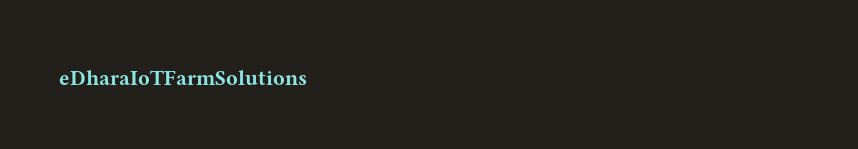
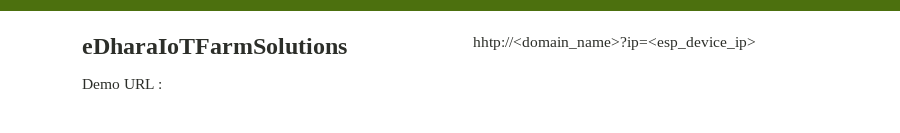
+ Demo URL : hhtp://<domain_name>?ip=<esp_device_ip>

